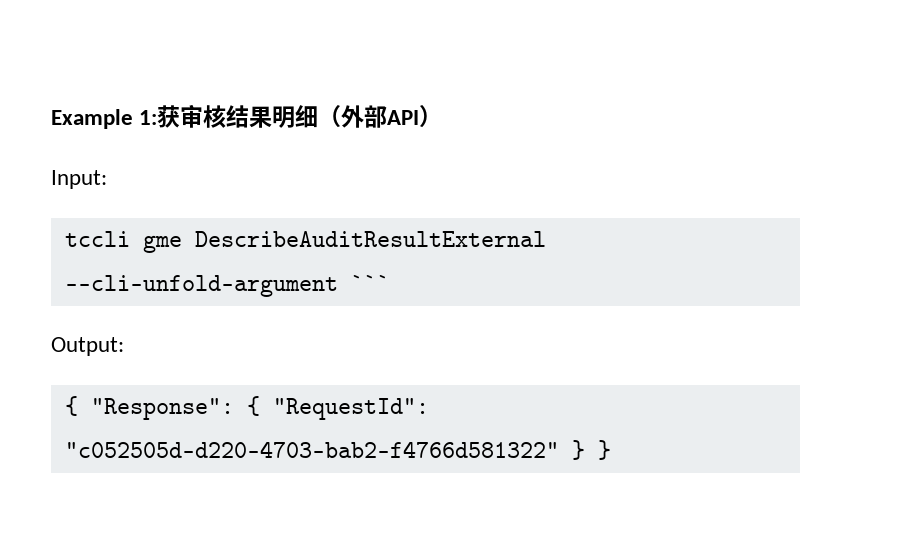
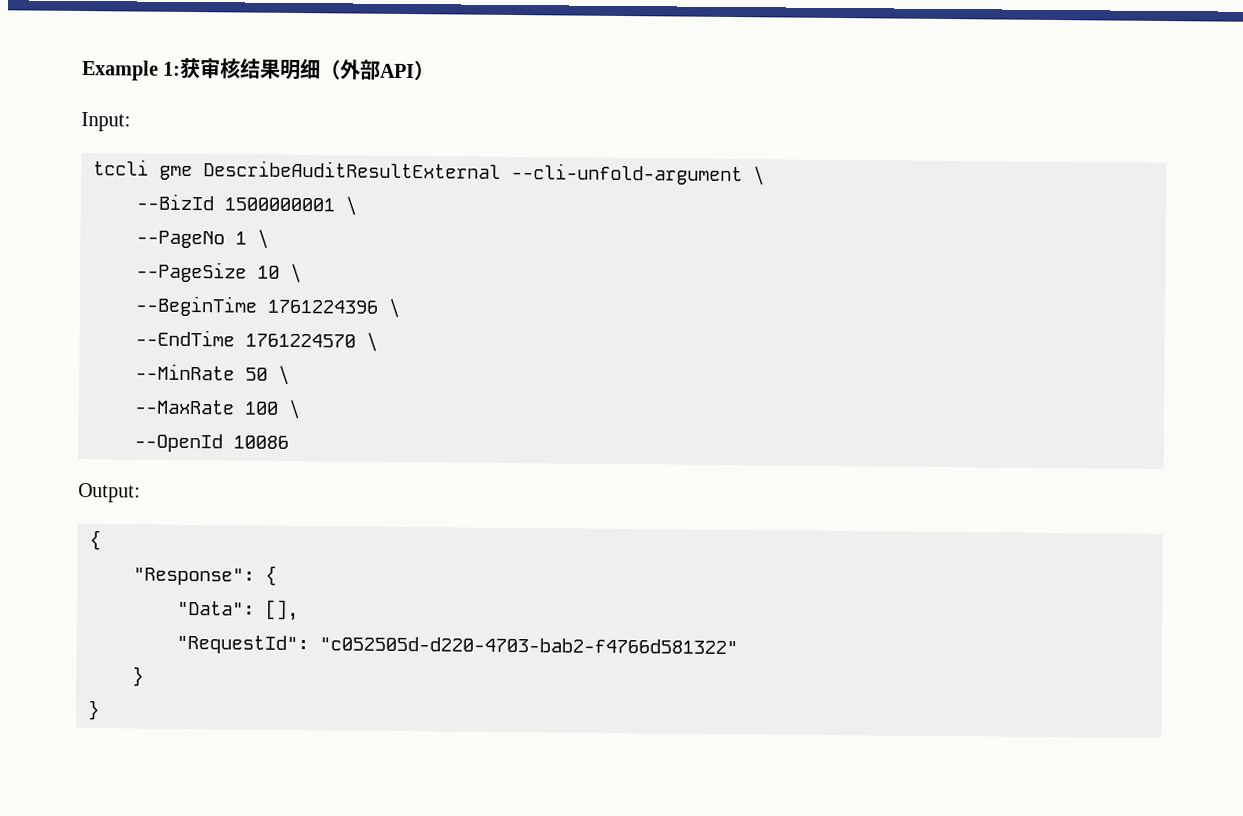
- tccli gme DescribeAuditResultExternal --cli-unfold-argument ```
+ tccli gme DescribeAuditResultExternal --cli-unfold-argument \
+ --BizId 1500000001 \
+ --PageNo 1 \
+ --PageSize 10 \
+ --BeginTime 1761224396 \
+ --EndTime 1761224570 \
+ --MinRate 50 \
+ --MaxRate 100 \
+ --OpenId 10086
  Output:
- { "Response": { "RequestId": "c052505d-d220-4703-bab2-f4766d581322" } }
+ {
+ "Response": {
+ "Data": [],
+ "RequestId": "c052505d-d220-4703-bab2-f4766d581322"
+ }
+ }

